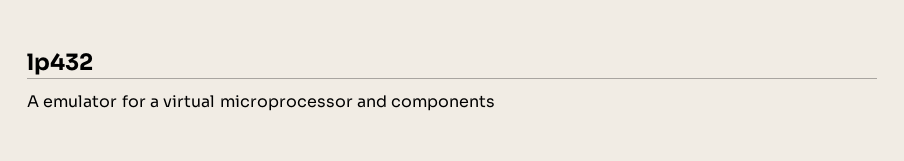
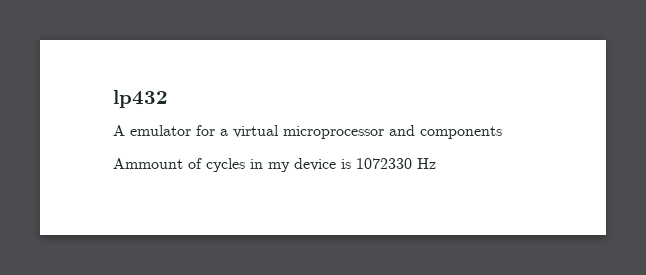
+ Ammount of cycles in my device is 1072330 Hz

